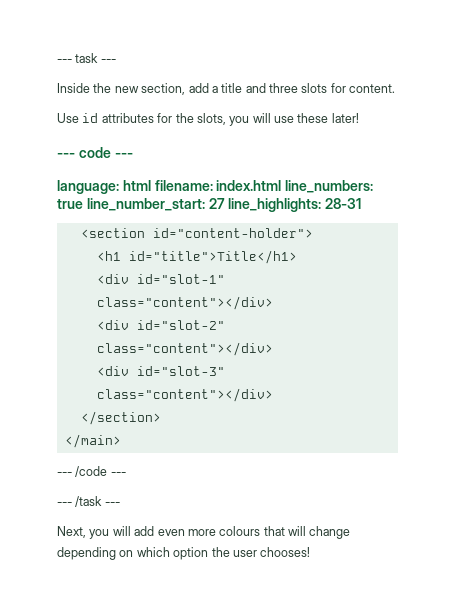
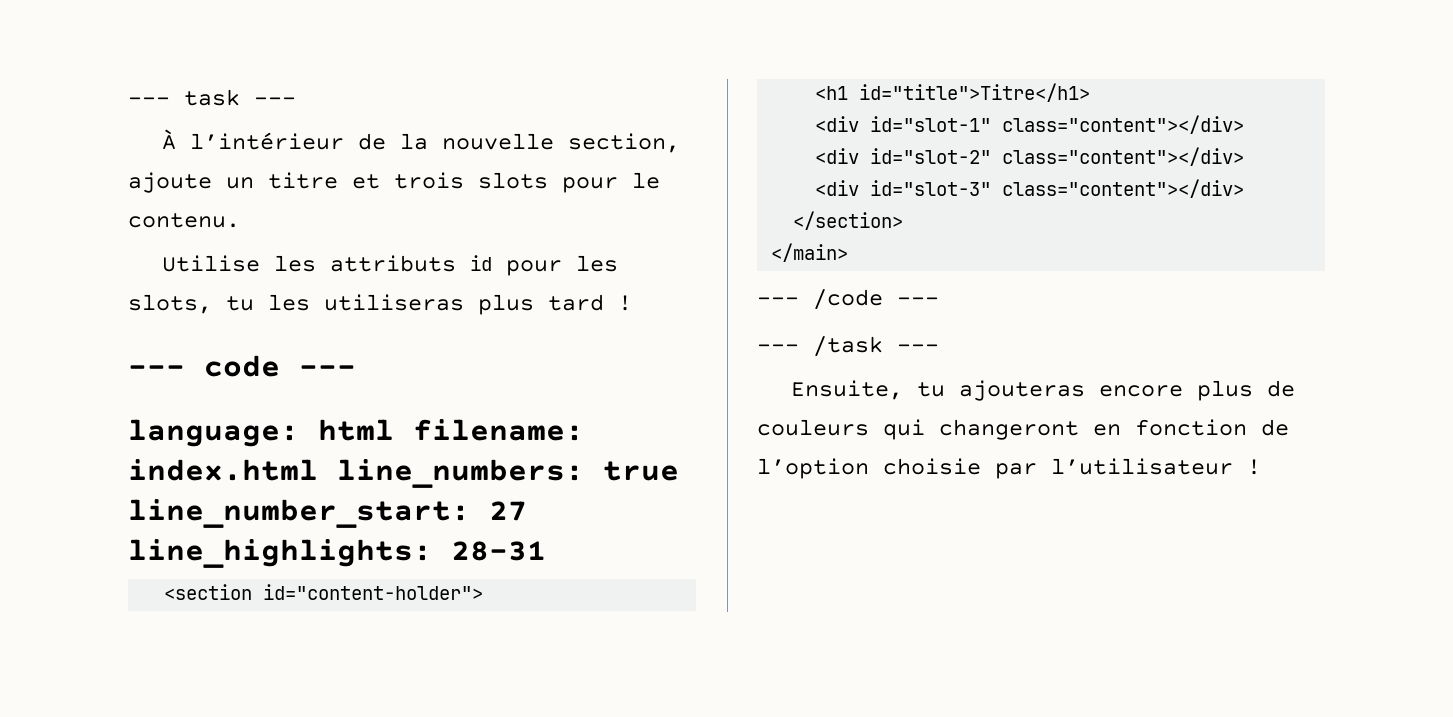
- Inside the new section, add a title and three slots for content.
- Use id attributes for the slots, you will use these later!
+ À l’intérieur de la nouvelle section, ajoute un titre et trois slots pour le contenu.
+ Utilise les attributs id pour les slots, tu les utiliseras plus tard !
- <h1 id="title">Title</h1>
+ <h1 id="title">Titre</h1>
- Next, you will add even more colours that will change depending on which option the user chooses!
+ Ensuite, tu ajouteras encore plus de couleurs qui changeront en fonction de l’option choisie par l’utilisateur !

